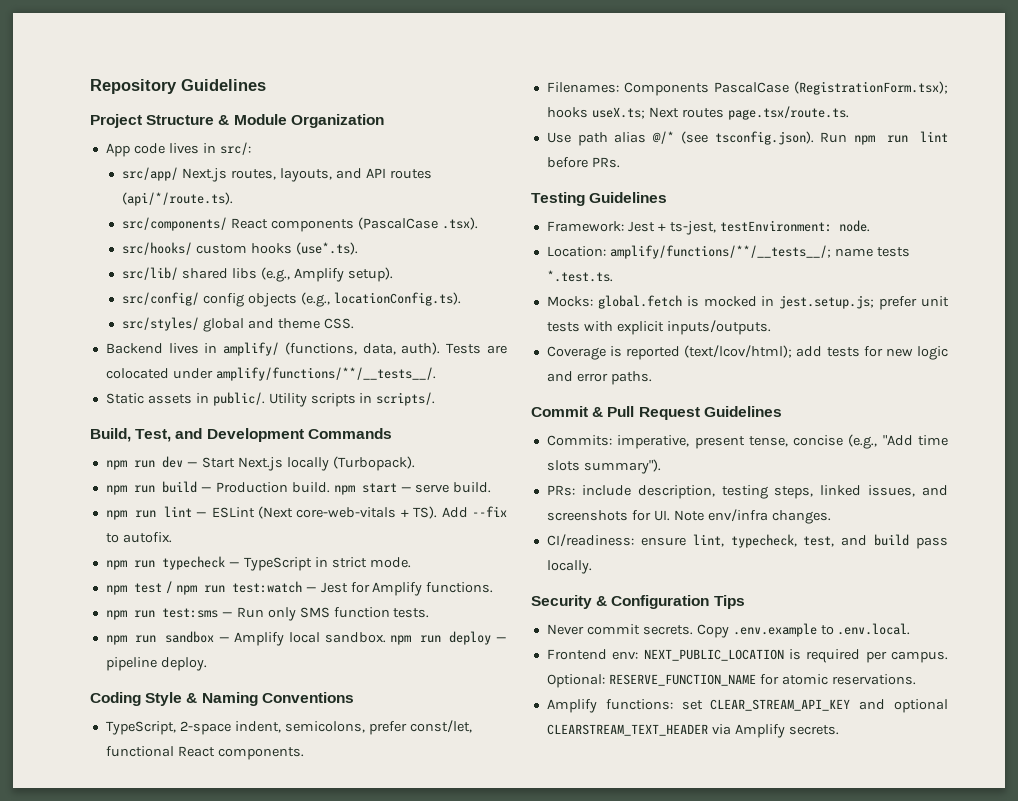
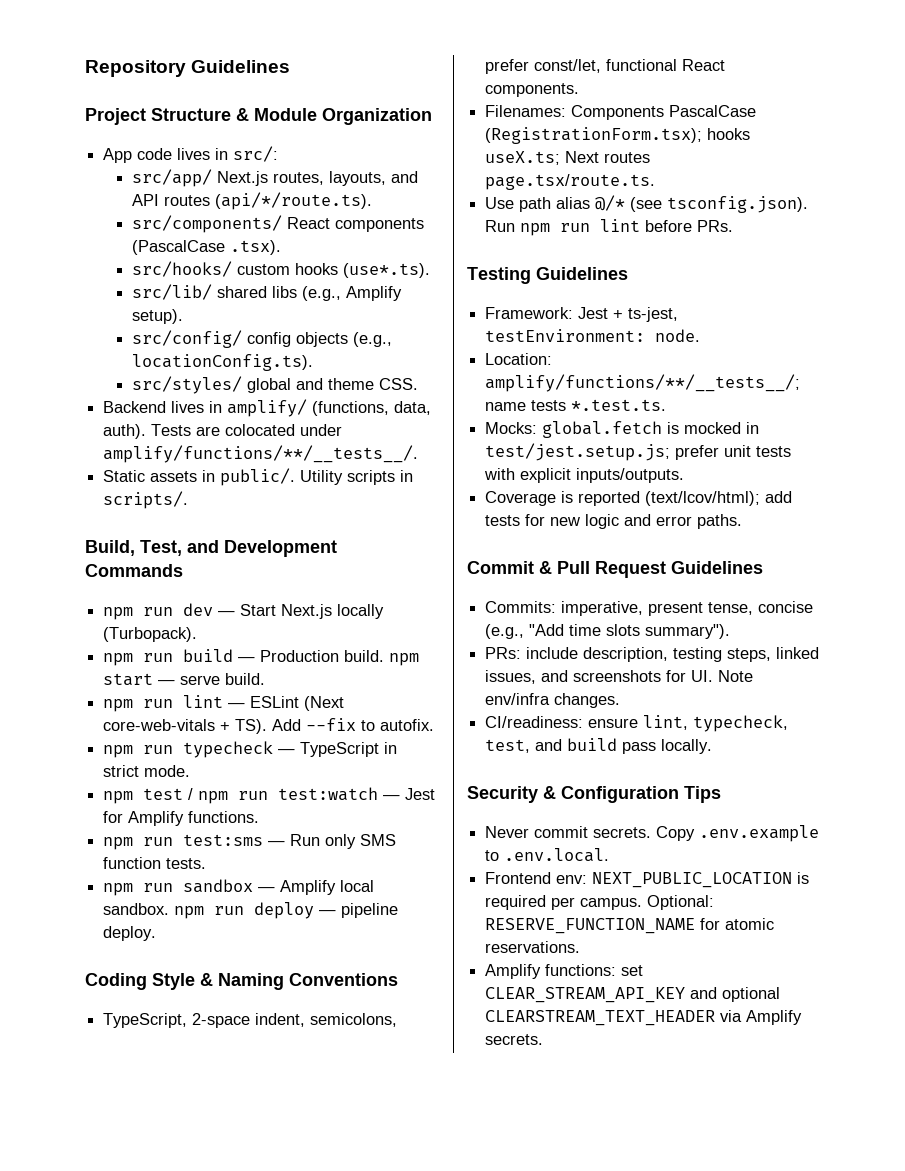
- Mocks: global.fetch is mocked in jest.setup.js; prefer unit tests with explicit inputs/outputs.
+ Mocks: global.fetch is mocked in test/jest.setup.js; prefer unit tests with explicit inputs/outputs.

